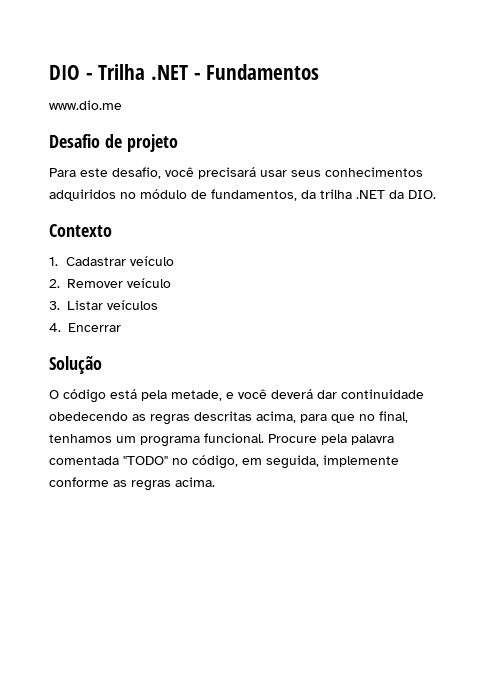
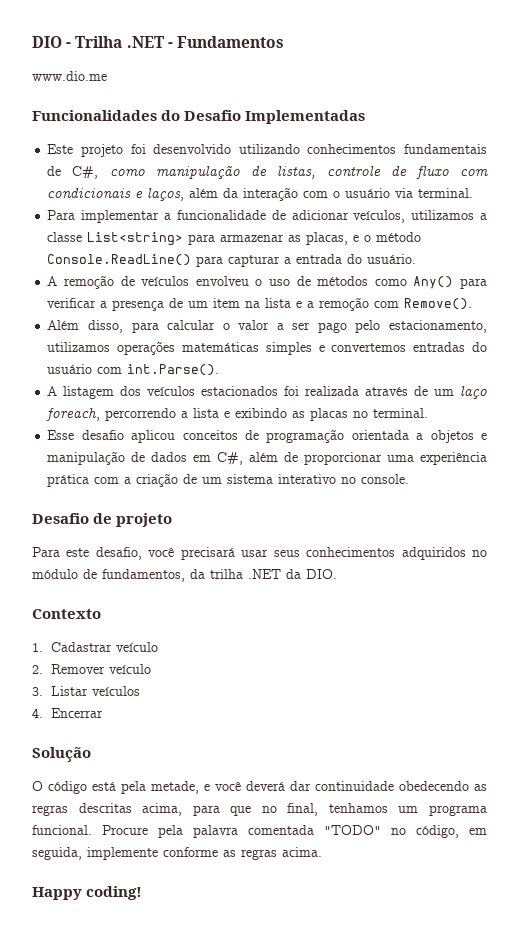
+ Funcionalidades do Desafio Implementadas
+ Este projeto foi desenvolvido utilizando conhecimentos fundamentais de C#, como manipulação de listas, controle de fluxo com condicionais e laços, além da interação com o usuário via terminal.
+ Para implementar a funcionalidade de adicionar veículos, utilizamos a classe List<string> para armazenar as placas, e o método Console.ReadLine() para capturar a entrada do usuário.
+ A remoção de veículos envolveu o uso de métodos como Any() para verificar a presença de um item na lista e a remoção com Remove().
+ Além disso, para calcular o valor a ser pago pelo estacionamento, utilizamos operações matemáticas simples e convertemos entradas do usuário com int.Parse().
+ A listagem dos veículos estacionados foi realizada através de um laço foreach, percorrendo a lista e exibindo as placas no terminal.
+ Esse desafio aplicou conceitos de programação orientada a objetos e manipulação de dados em C#, além de proporcionar uma experiência prática com a criação de um sistema interativo no console.
+ Happy coding!

